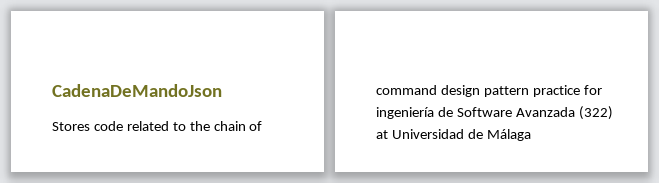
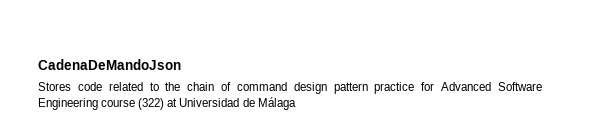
- Stores code related to the chain of command design pattern practice for ingeniería de Software Avanzada (322) at Universidad de Málaga
+ Stores code related to the chain of command design pattern practice for Advanced Software Engineering course (322) at Universidad de Málaga

